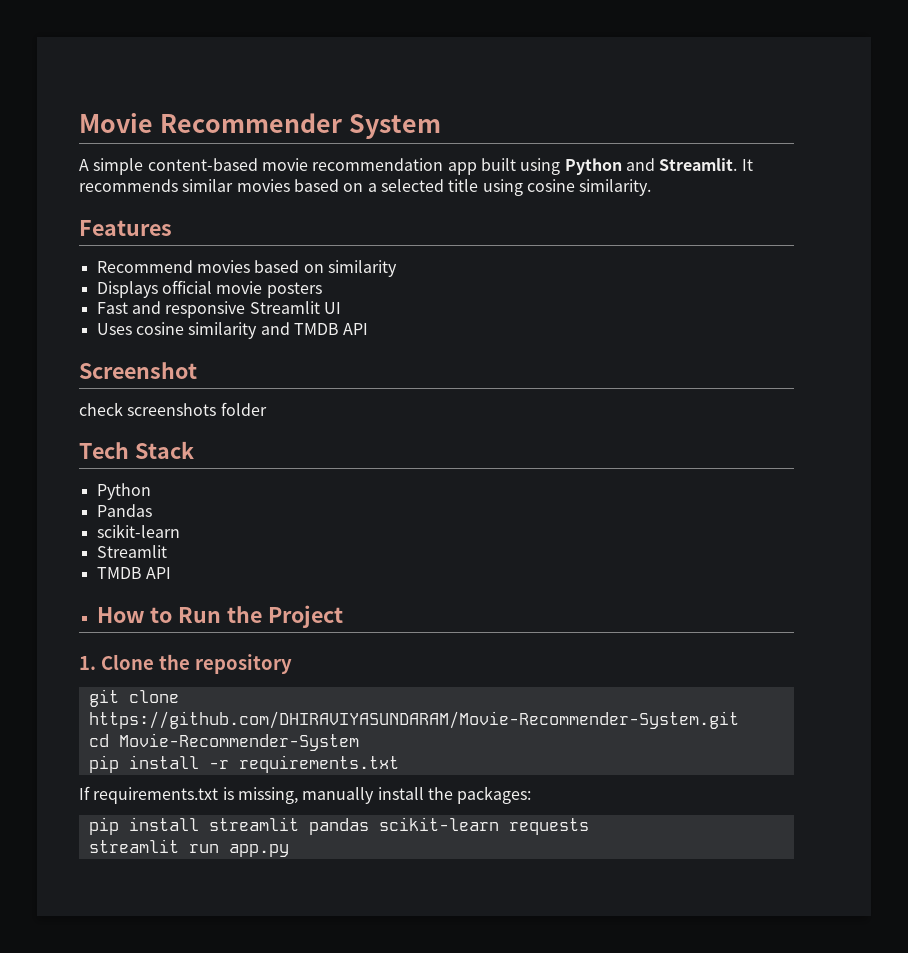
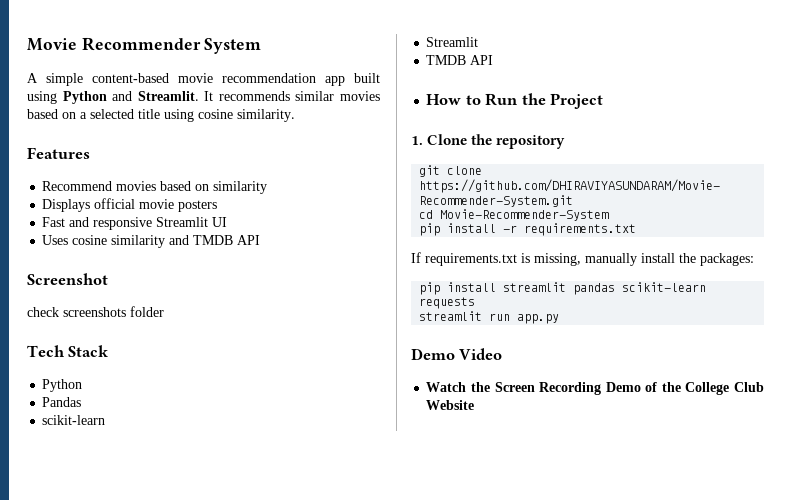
+ Demo Video
+ Watch the Screen Recording Demo of the College Club Website

